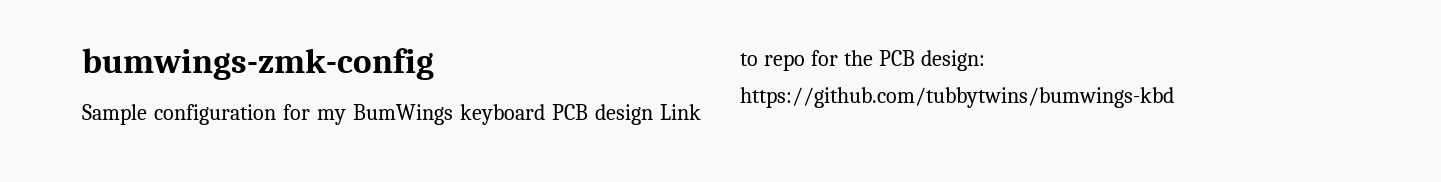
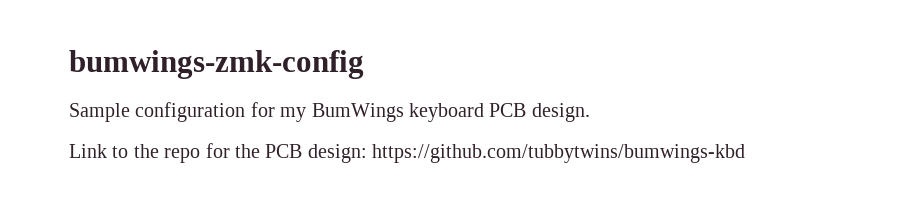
- Sample configuration for my BumWings keyboard PCB design Link to repo for the PCB design: https://github.com/tubbytwins/bumwings-kbd
+ Sample configuration for my BumWings keyboard PCB design.
+ Link to the repo for the PCB design: https://github.com/tubbytwins/bumwings-kbd

